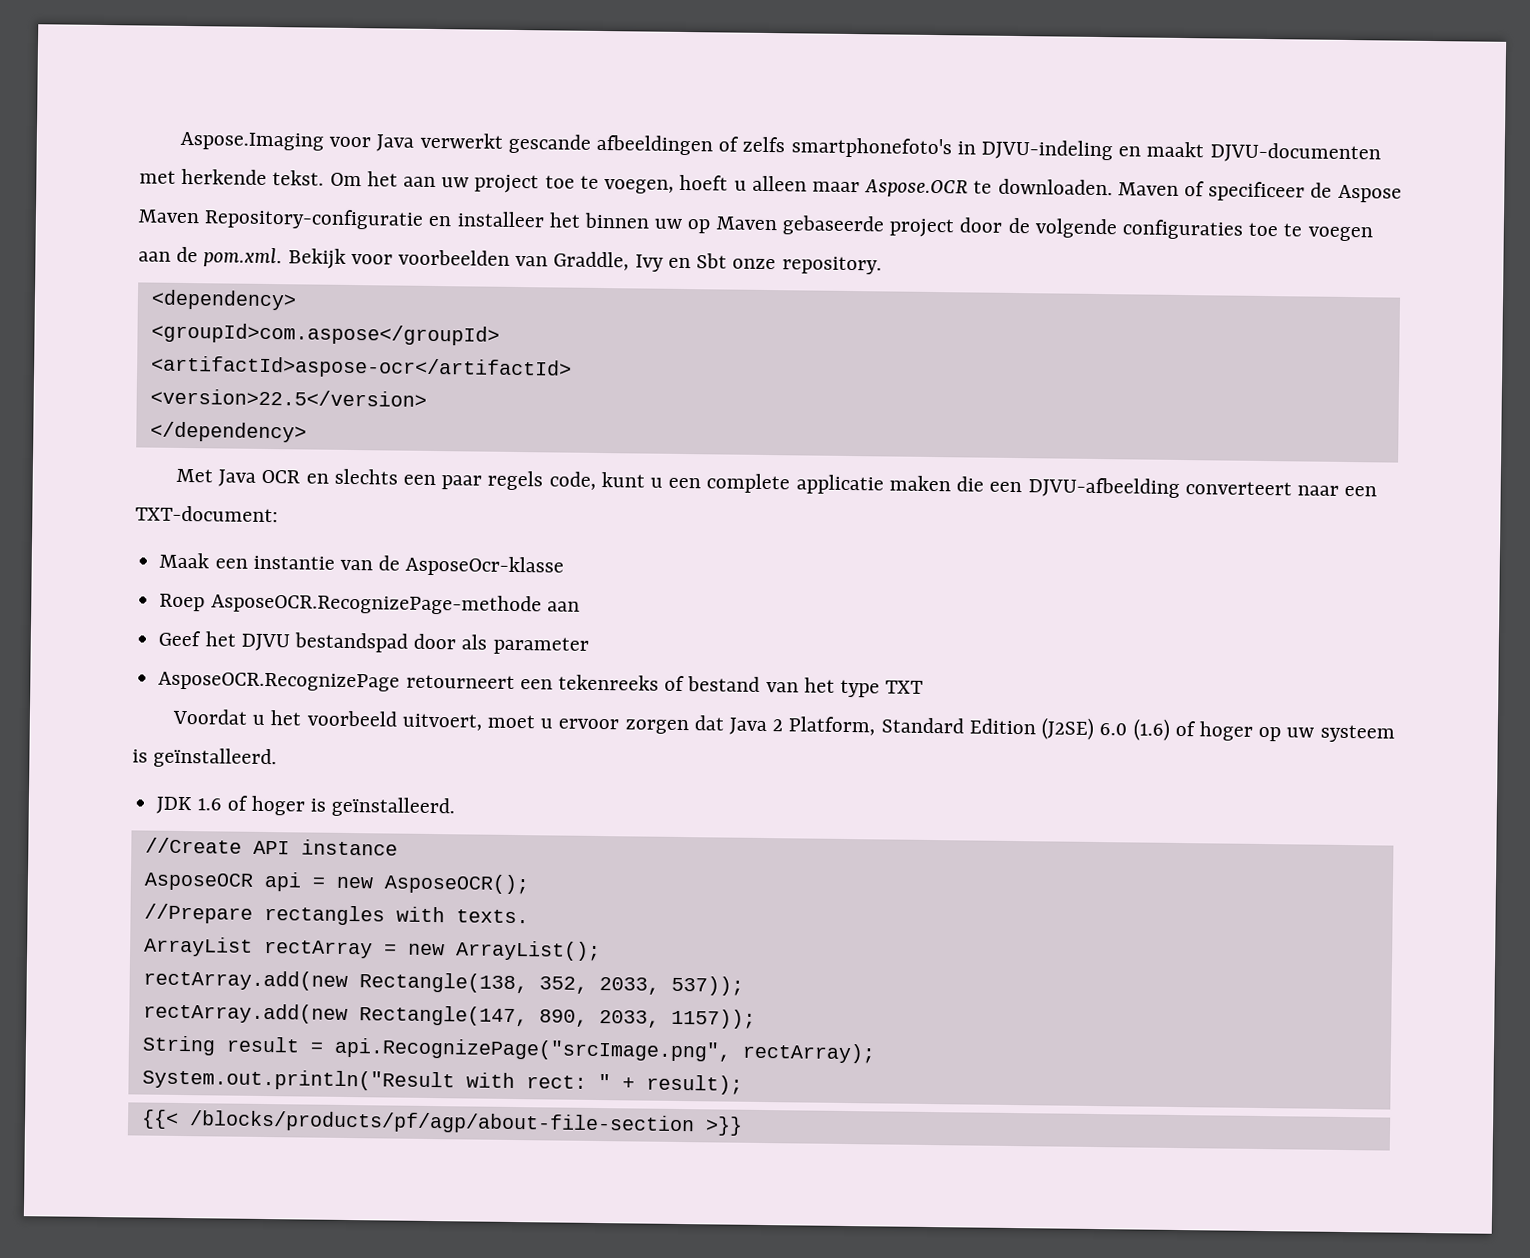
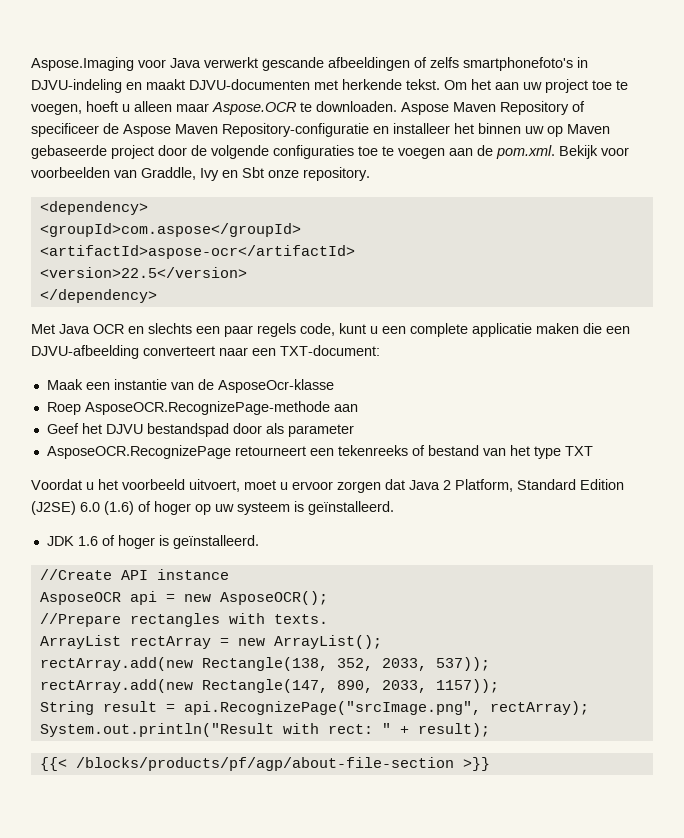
- Maven of specificeer de Aspose Maven Repository-configuratie en installeer het binnen uw op Maven gebaseerde project door de volgende configuraties toe te voegen aan de pom.xml. Bekijk voor voorbeelden van Graddle, Ivy en Sbt onze repository.
+ Aspose Maven Repository of specificeer de Aspose Maven Repository-configuratie en installeer het binnen uw op Maven gebaseerde project door de volgende configuraties toe te voegen aan de pom.xml. Bekijk voor voorbeelden van Graddle, Ivy en Sbt onze repository.

